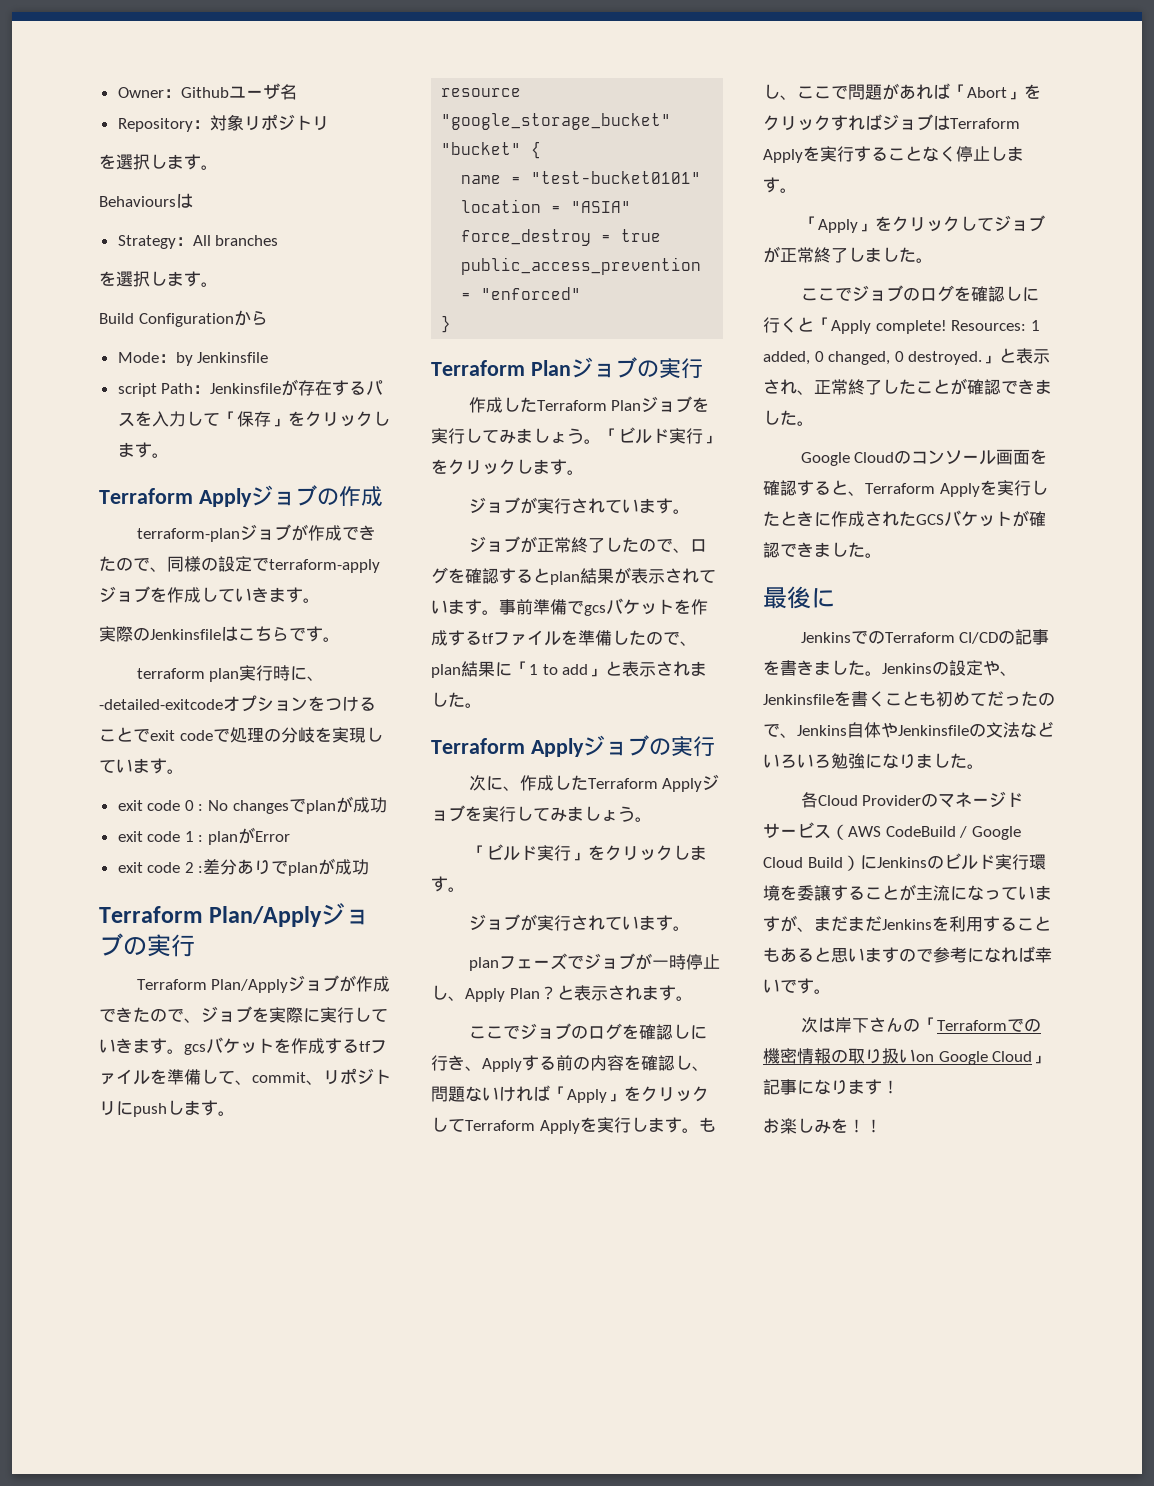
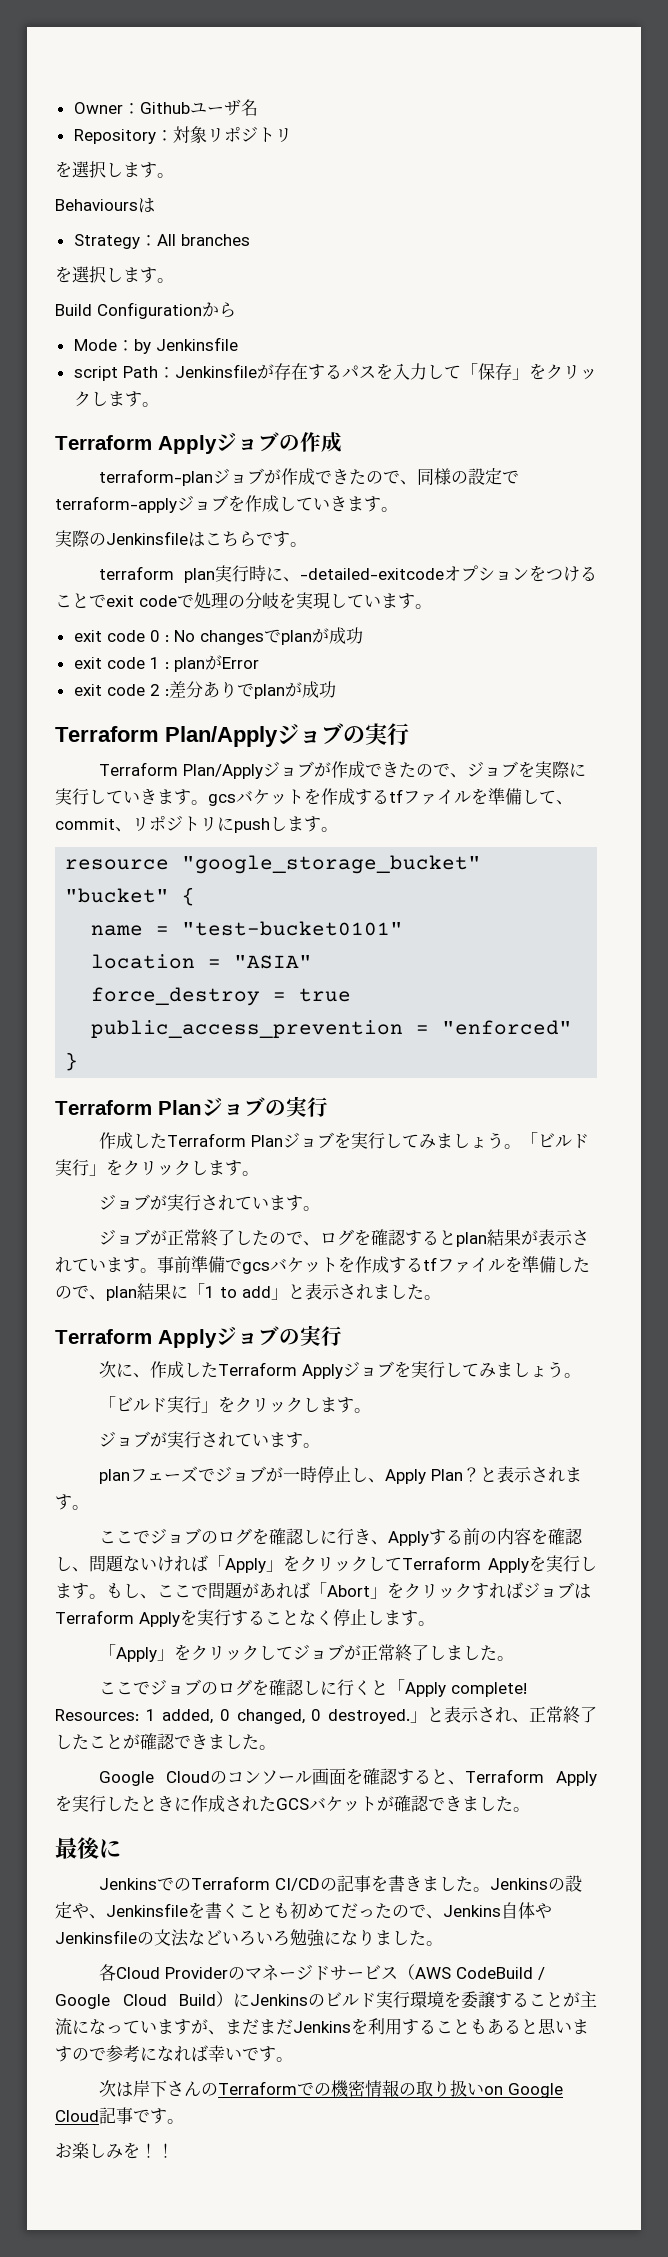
- 次は岸下さんの「Terraformでの機密情報の取り扱いon Google Cloud」記事になります！
+ 次は岸下さんのTerraformでの機密情報の取り扱いon Google Cloud記事です。

